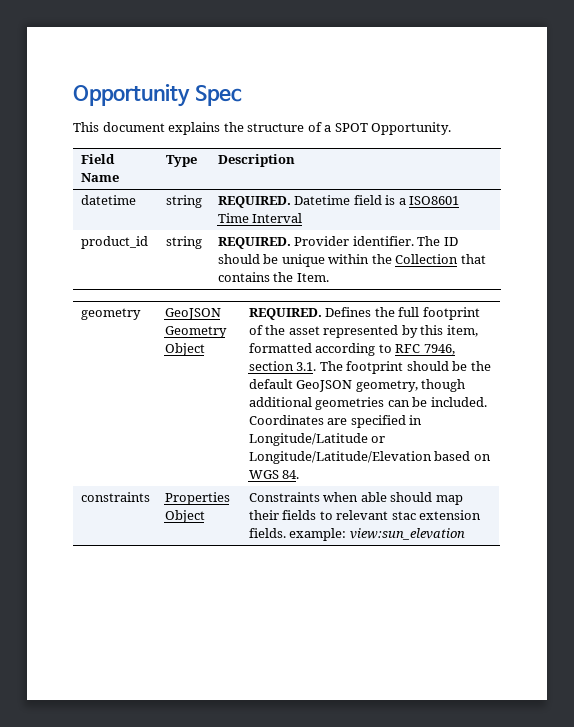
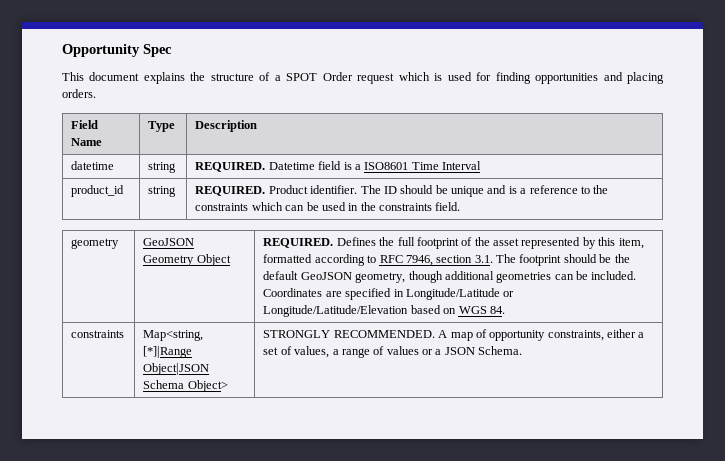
- This document explains the structure of a SPOT Opportunity.
+ This document explains the structure of a SPOT Order request which is used for finding opportunities and placing orders.
- product_id | string | REQUIRED. Provider identifier. The ID should be unique within the Collection that contains the Item.
+ product_id | string | REQUIRED. Product identifier. The ID should be unique and is a reference to the constraints which can be used in the constraints field.
- constraints | Properties Object | Constraints when able should map their fields to relevant stac extension fields. example: view:sun_elevation
+ constraints | Map<string, [*]|Range Object|JSON Schema Object> | STRONGLY RECOMMENDED. A map of opportunity constraints, either a set of values, a range of values or a JSON Schema.

